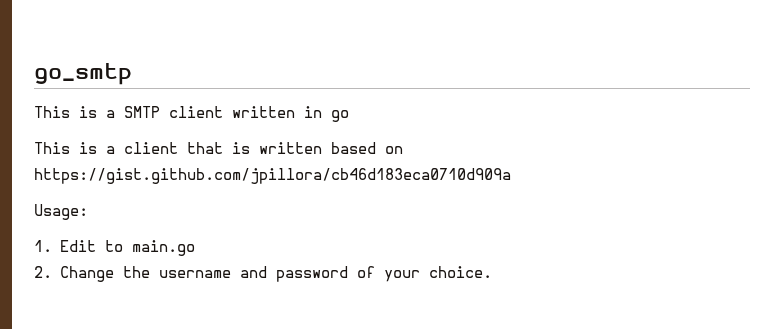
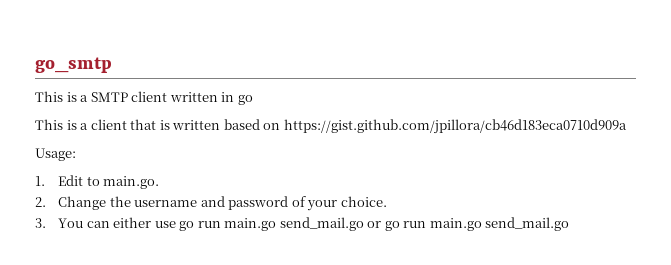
- 1. Edit to main.go
+ 1. Edit to main.go.
+ 3. You can either use go run main.go send_mail.go or go run main.go send_mail.go

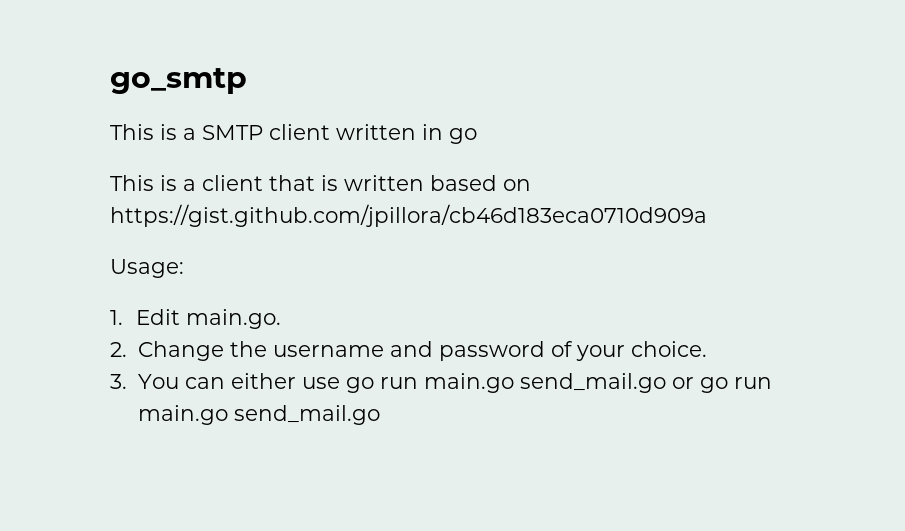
- 1. Edit to main.go.
+ 1. Edit main.go.

